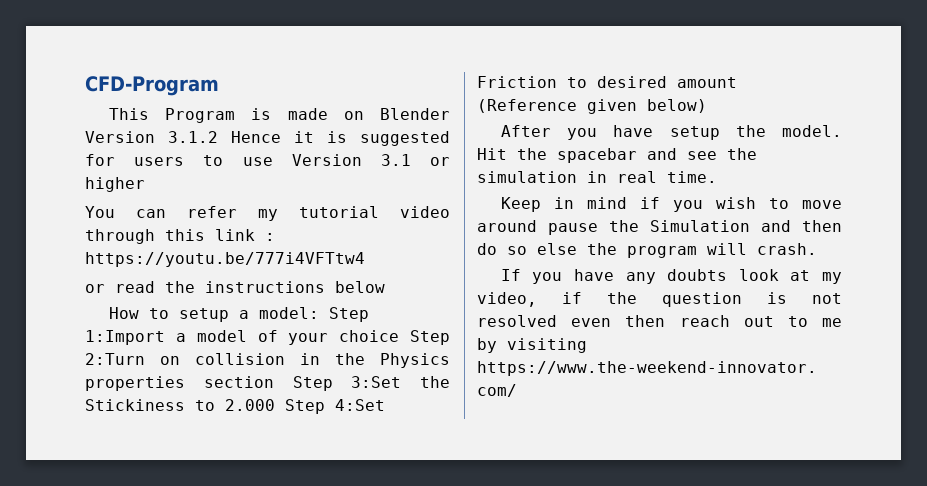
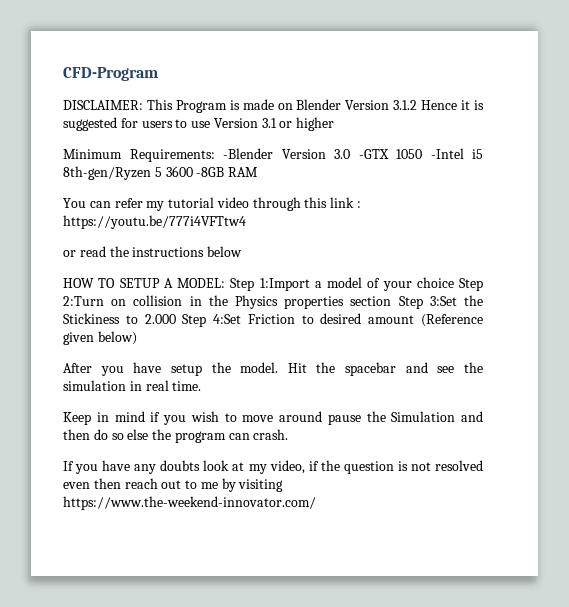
- This Program is made on Blender Version 3.1.2 Hence it is suggested for users to use Version 3.1 or higher
+ DISCLAIMER: This Program is made on Blender Version 3.1.2 Hence it is suggested for users to use Version 3.1 or higher
+ Minimum Requirements: -Blender Version 3.0 -GTX 1050 -Intel i5 8th-gen/Ryzen 5 3600 -8GB RAM
- How to setup a model: Step 1:Import a model of your choice Step 2:Turn on collision in the Physics properties section Step 3:Set the Stickiness to 2.000 Step 4:Set Friction to desired amount (Reference given below)
+ HOW TO SETUP A MODEL: Step 1:Import a model of your choice Step 2:Turn on collision in the Physics properties section Step 3:Set the Stickiness to 2.000 Step 4:Set Friction to desired amount (Reference given below)
- Keep in mind if you wish to move around pause the Simulation and then do so else the program will crash.
+ Keep in mind if you wish to move around pause the Simulation and then do so else the program can crash.

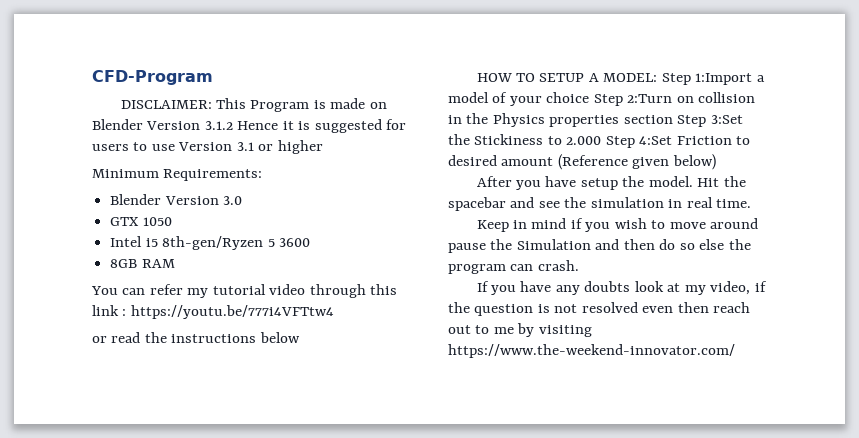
- Minimum Requirements: -Blender Version 3.0 -GTX 1050 -Intel i5 8th-gen/Ryzen 5 3600 -8GB RAM
+ Minimum Requirements:
+ Blender Version 3.0
+ GTX 1050
+ Intel i5 8th-gen/Ryzen 5 3600
+ 8GB RAM

